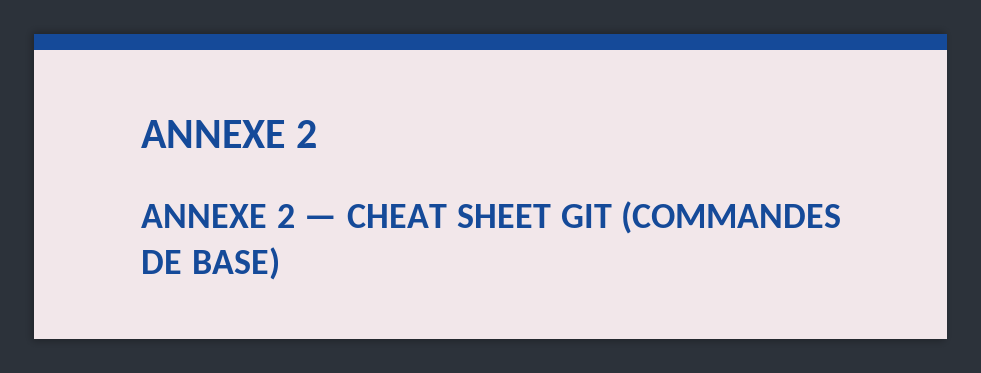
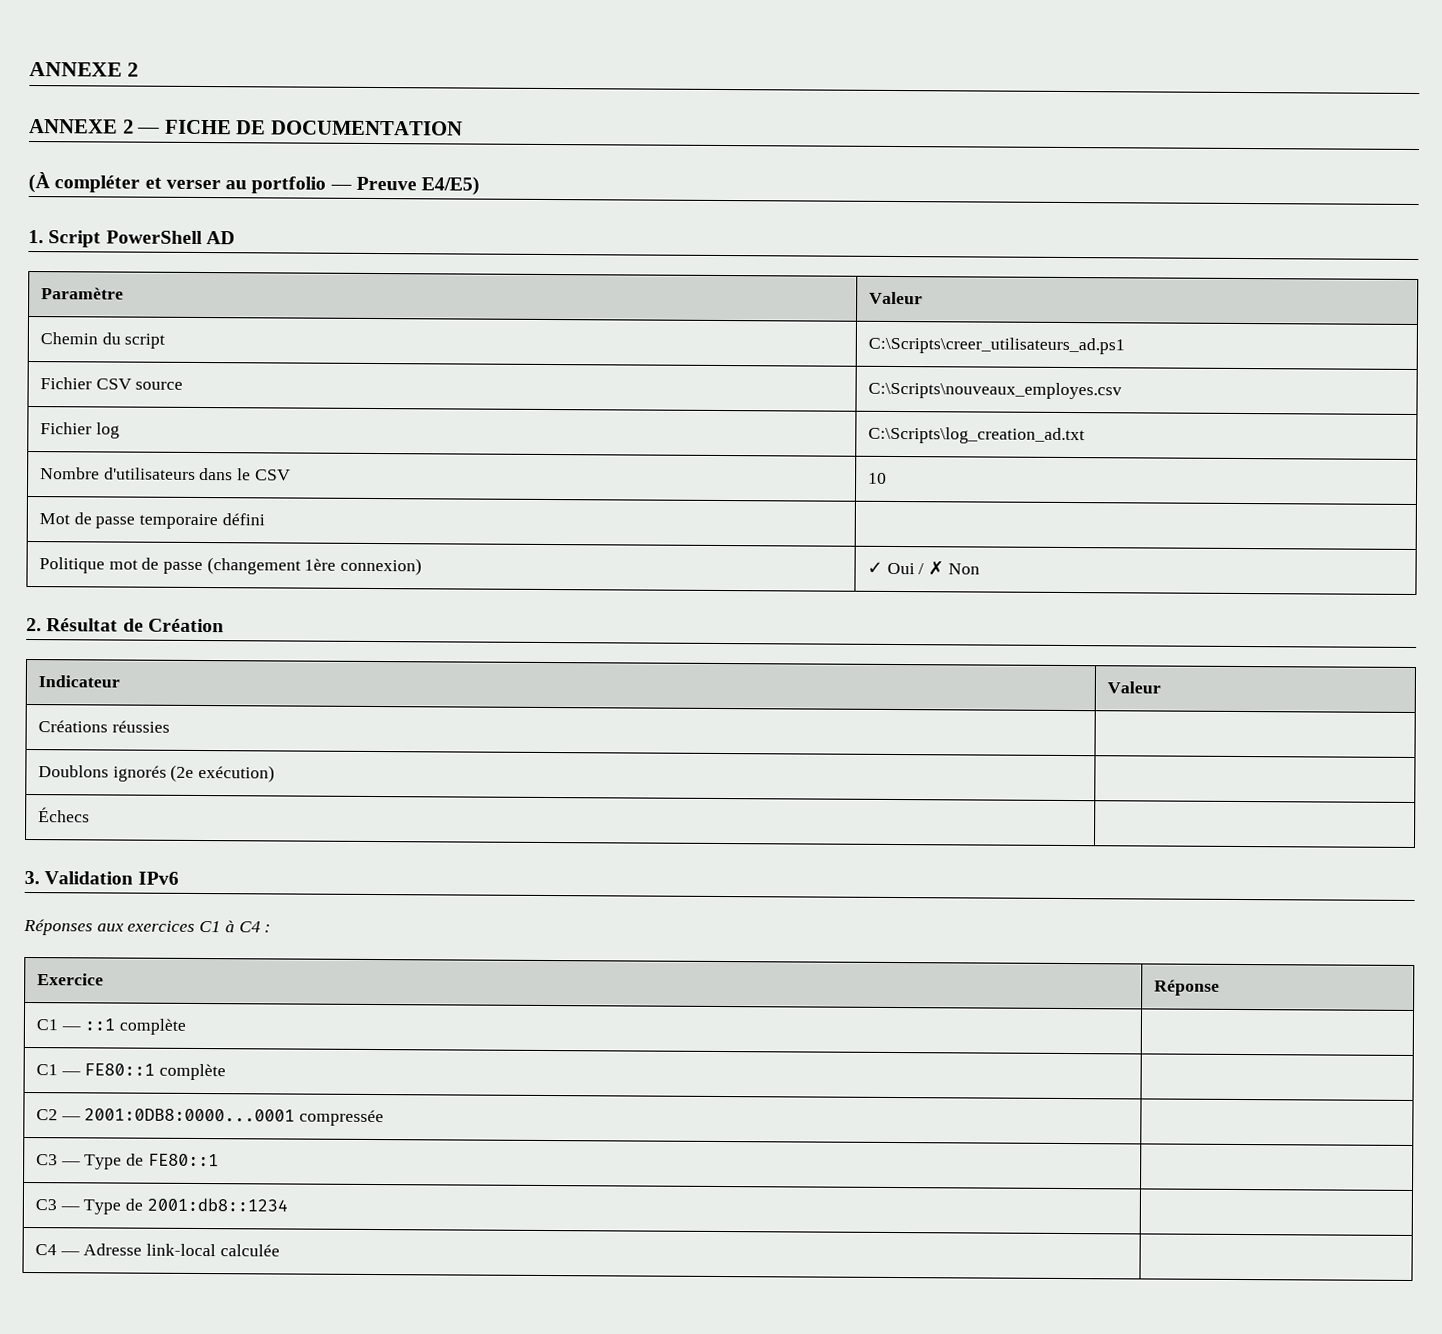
- ANNEXE 2 — CHEAT SHEET GIT (COMMANDES DE BASE)
+ ANNEXE 2 — FICHE DE DOCUMENTATION
+ (À compléter et verser au portfolio — Preuve E4/E5)
+ 1. Script PowerShell AD
+ Paramètre | Valeur
+ Chemin du script | C:\Scripts\creer_utilisateurs_ad.ps1
+ Fichier CSV source | C:\Scripts\nouveaux_employes.csv
+ Fichier log | C:\Scripts\log_creation_ad.txt
+ Nombre d'utilisateurs dans le CSV | 10
+ Mot de passe temporaire défini |
+ Politique mot de passe (changement 1ère connexion) | ✓ Oui / ✗ Non
+ 2. Résultat de Création
+ Indicateur | Valeur
+ Créations réussies |
+ Doublons ignorés (2e exécution) |
+ Échecs |
+ 3. Validation IPv6
+ Réponses aux exercices C1 à C4 :
+ Exercice | Réponse
+ C1 — ::1 complète |
+ C1 — FE80::1 complète |
+ C2 — 2001:0DB8:0000...0001 compressée |
+ C3 — Type de FE80::1 |
+ C3 — Type de 2001:db8::1234 |
+ C4 — Adresse link-local calculée |

